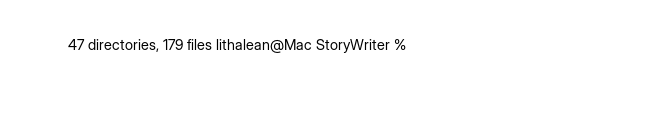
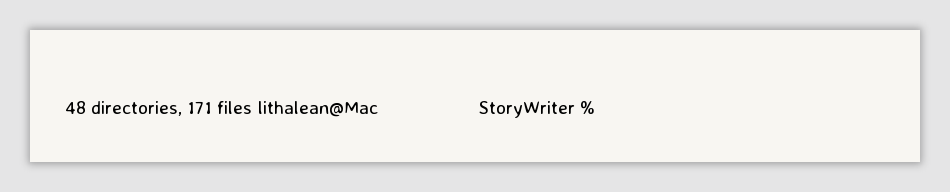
- 47 directories, 179 files lithalean@Mac StoryWriter %
+ 48 directories, 171 files lithalean@Mac StoryWriter %

